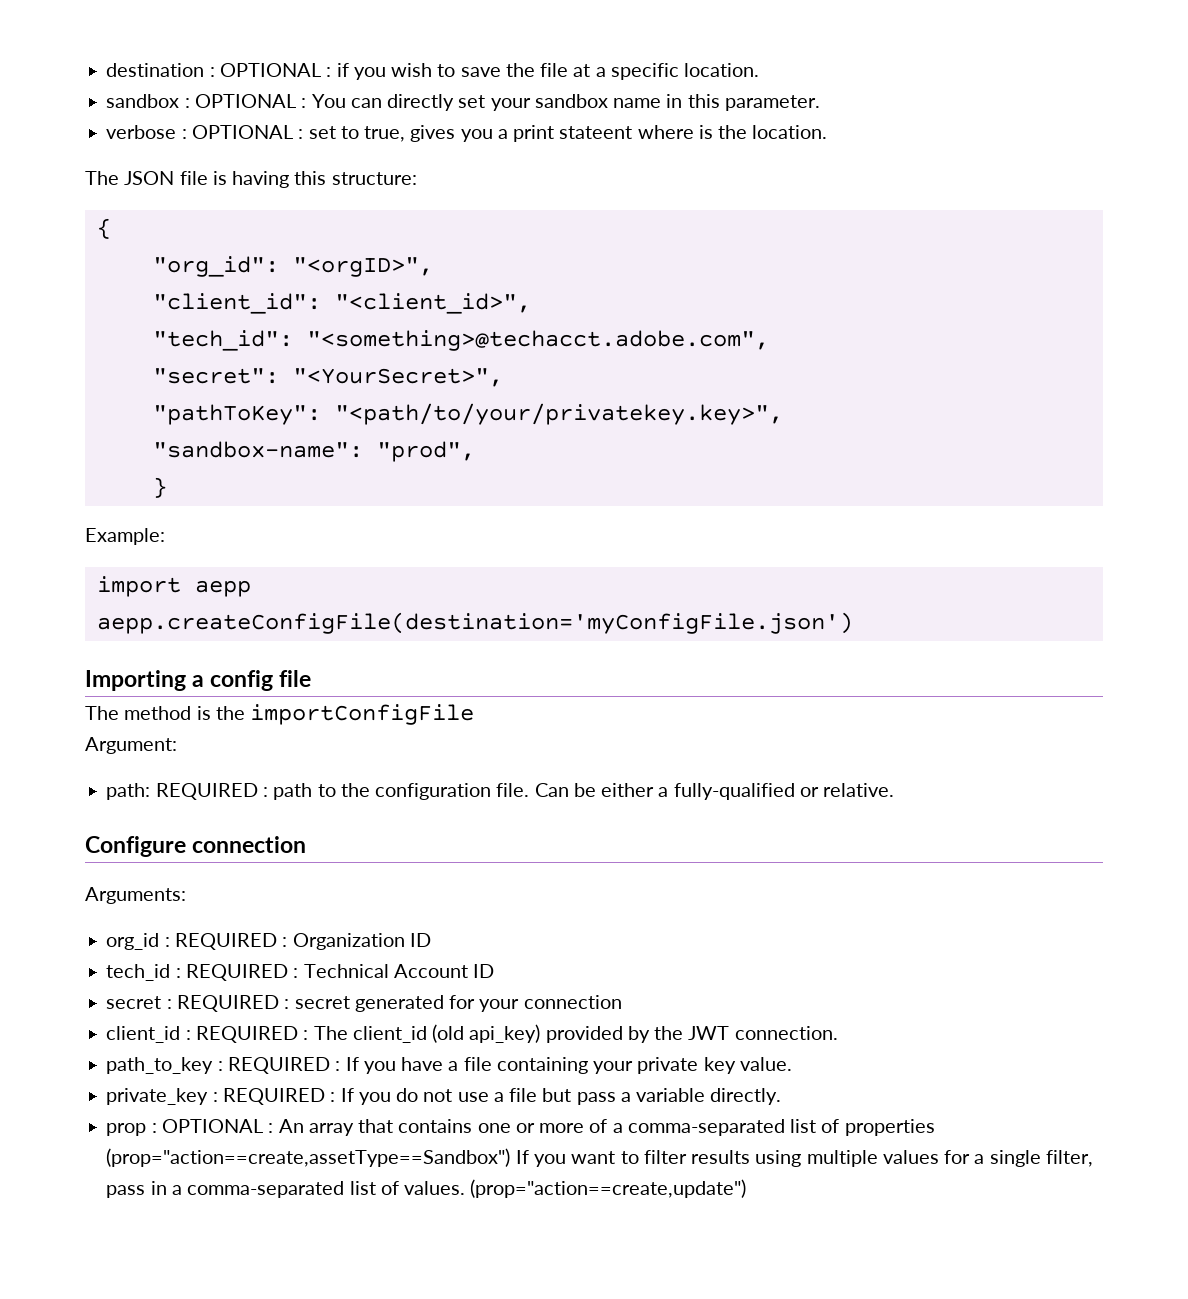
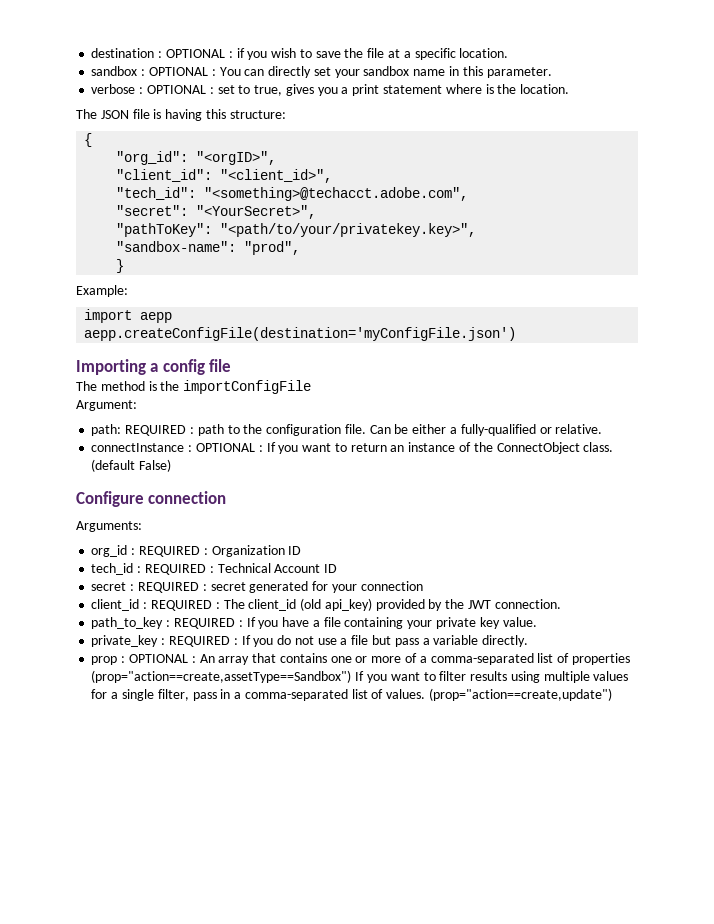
- verbose : OPTIONAL : set to true, gives you a print stateent where is the location.
+ verbose : OPTIONAL : set to true, gives you a print statement where is the location.
+ connectInstance : OPTIONAL : If you want to return an instance of the ConnectObject class. (default False)

